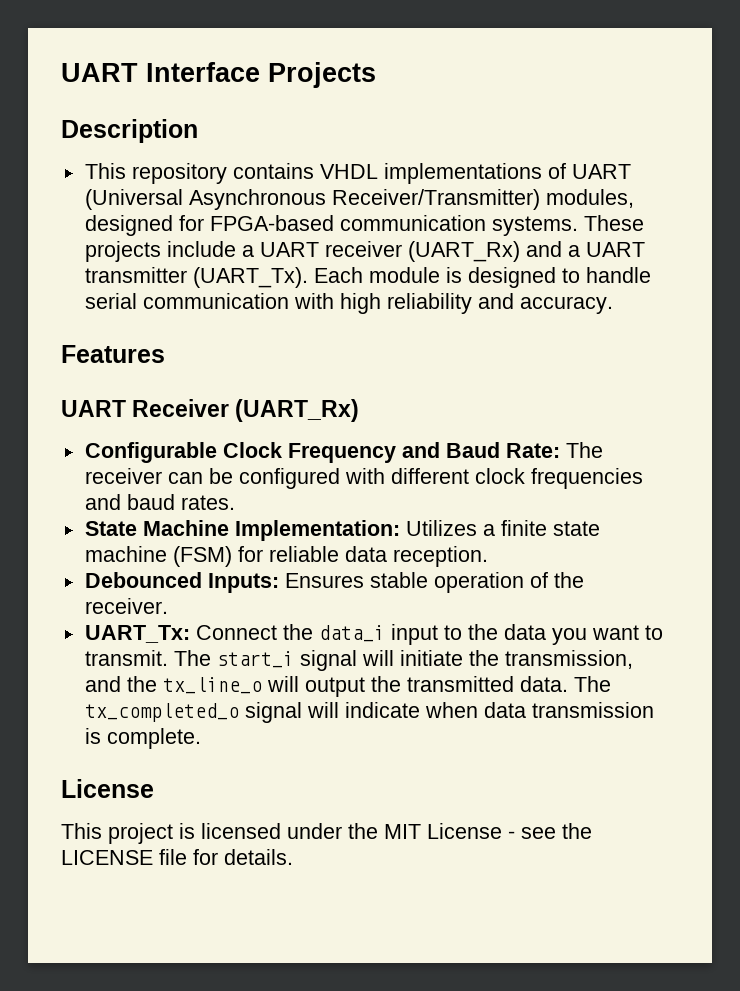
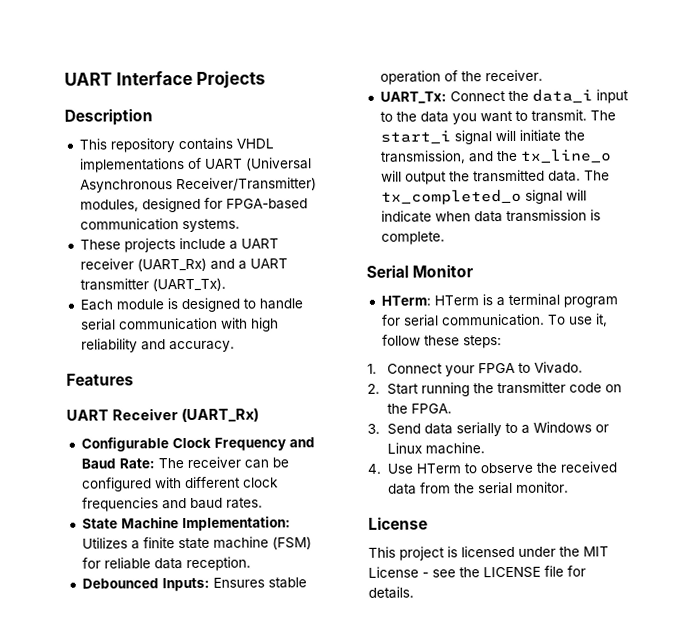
- This repository contains VHDL implementations of UART (Universal Asynchronous Receiver/Transmitter) modules, designed for FPGA-based communication systems. These projects include a UART receiver (UART_Rx) and a UART transmitter (UART_Tx). Each module is designed to handle serial communication with high reliability and accuracy.
+ This repository contains VHDL implementations of UART (Universal Asynchronous Receiver/Transmitter) modules, designed for FPGA-based communication systems.
+ These projects include a UART receiver (UART_Rx) and a UART transmitter (UART_Tx).
+ Each module is designed to handle serial communication with high reliability and accuracy.
+ Serial Monitor
+ HTerm: HTerm is a terminal program for serial communication. To use it, follow these steps:
+ 1. Connect your FPGA to Vivado.
+ 2. Start running the transmitter code on the FPGA.
+ 3. Send data serially to a Windows or Linux machine.
+ 4. Use HTerm to observe the received data from the serial monitor.

